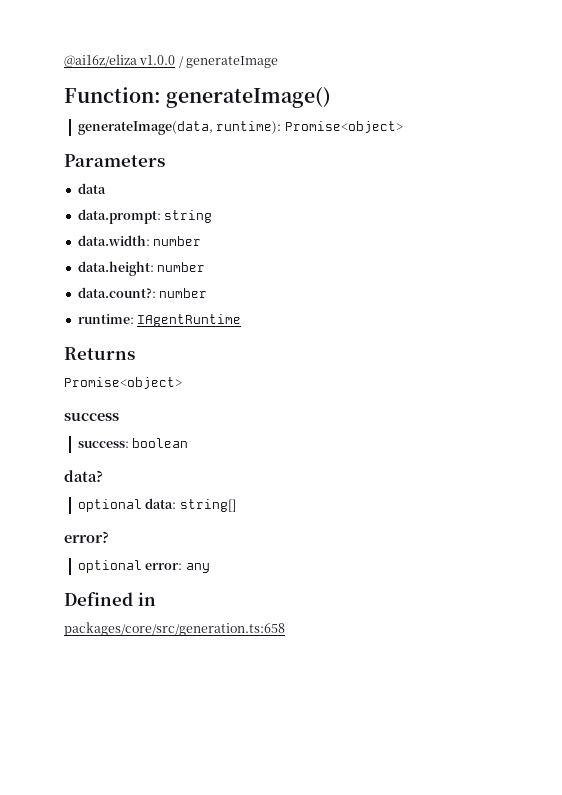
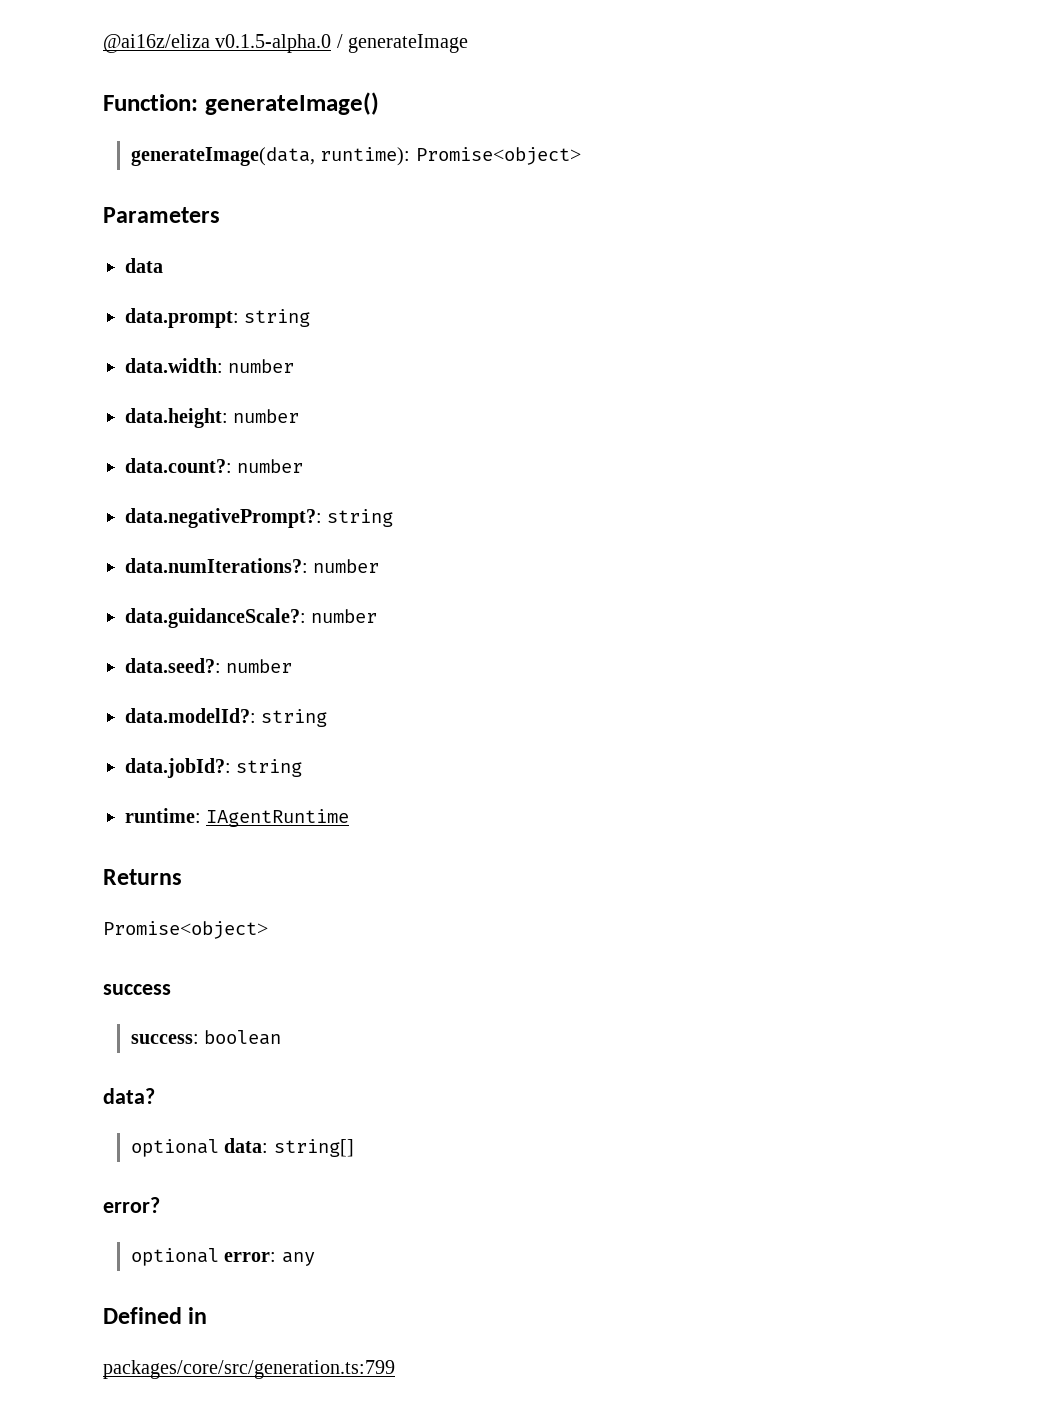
- @ai16z/eliza v1.0.0 / generateImage
+ @ai16z/eliza v0.1.5-alpha.0 / generateImage
+ data.negativePrompt?: string
+ data.numIterations?: number
+ data.guidanceScale?: number
+ data.seed?: number
+ data.modelId?: string
+ data.jobId?: string
- packages/core/src/generation.ts:658
+ packages/core/src/generation.ts:799

